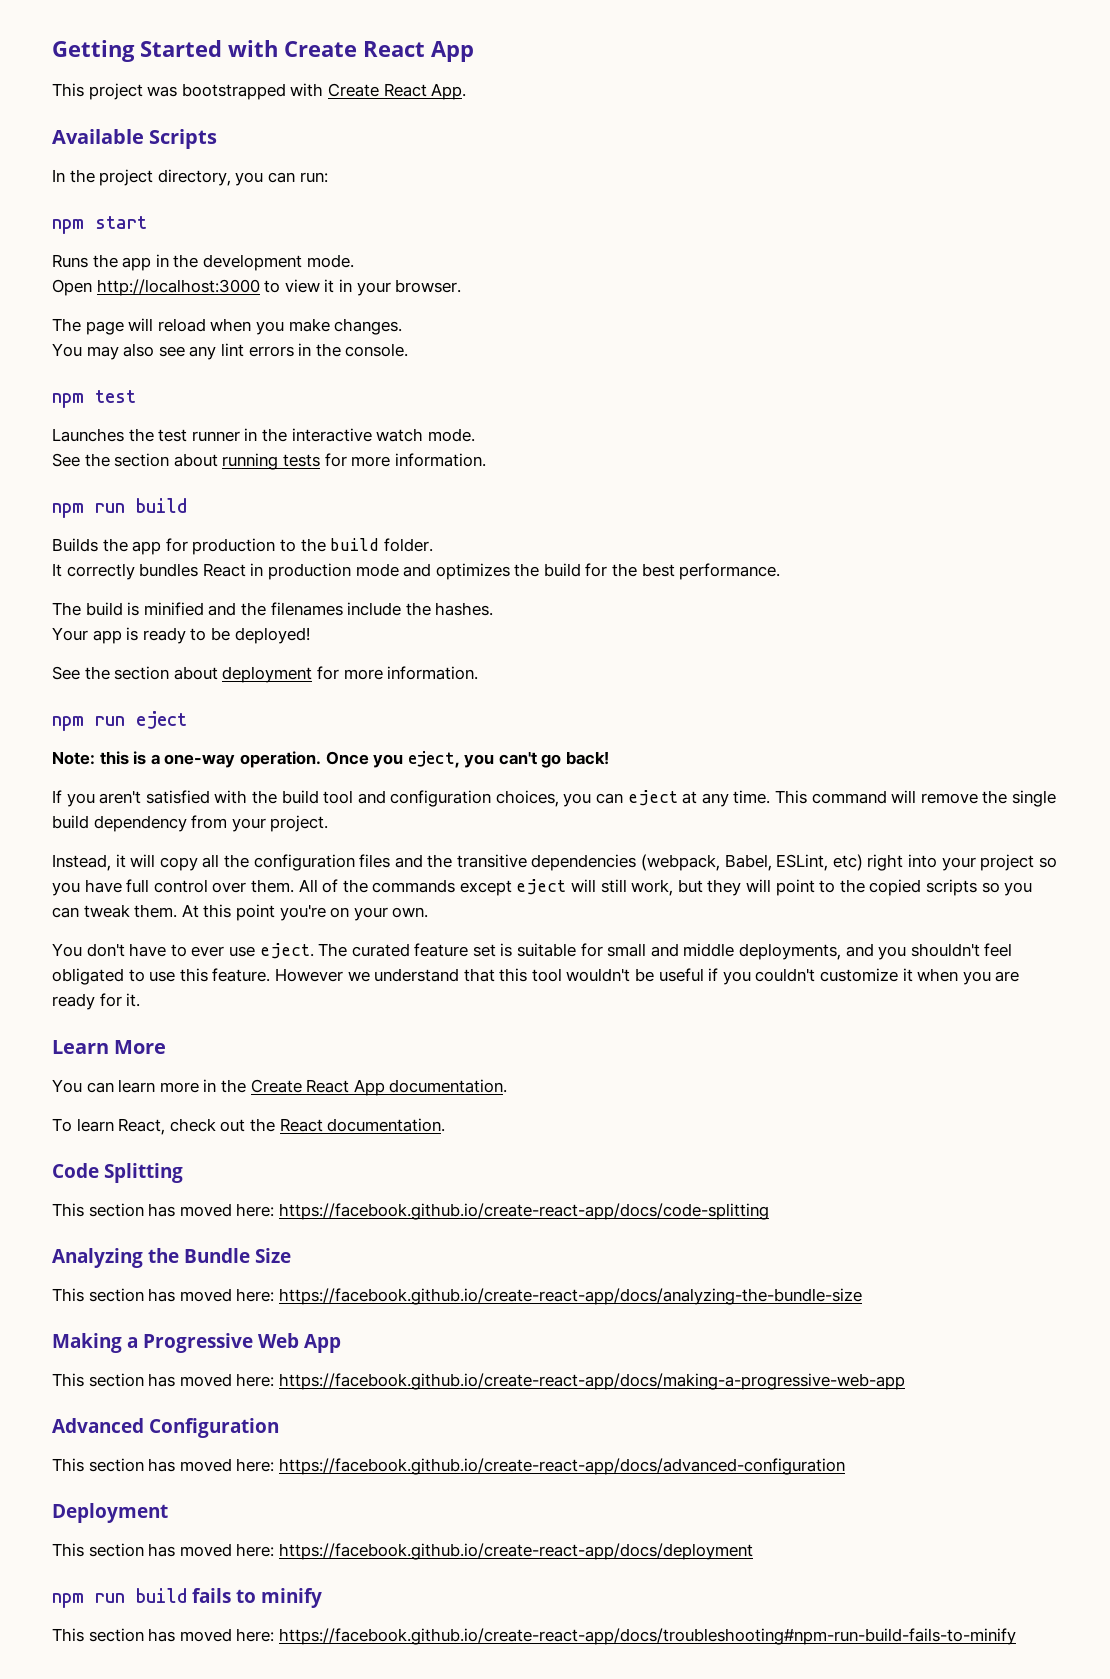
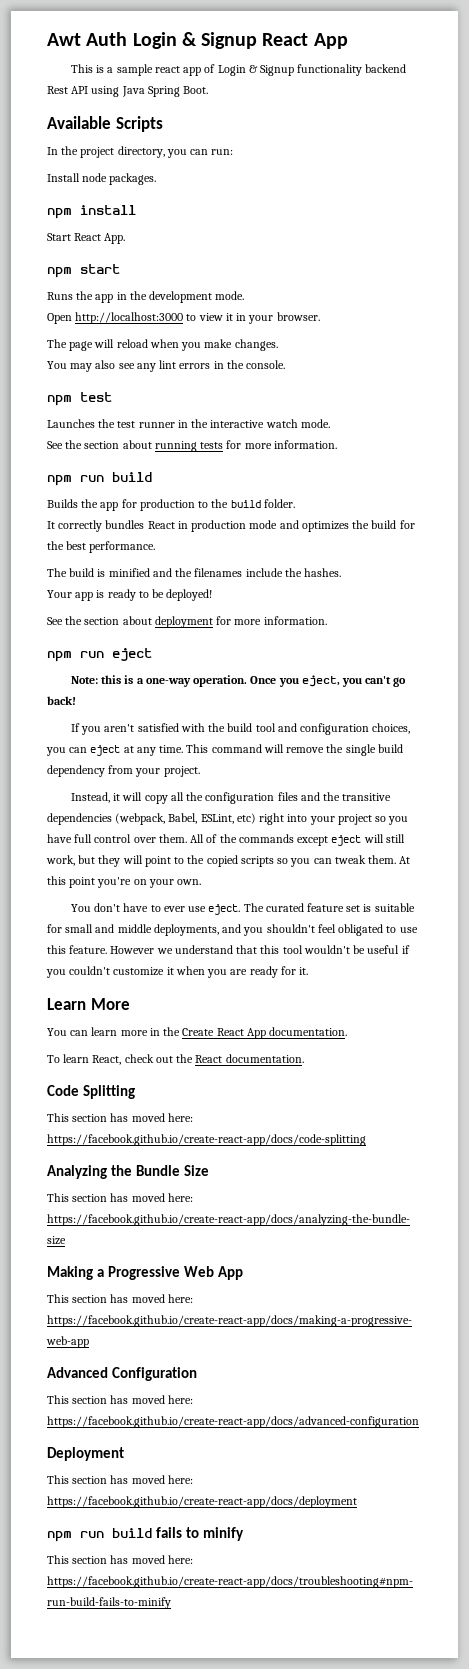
- Getting Started with Create React App
- This project was bootstrapped with Create React App.
+ Awt Auth Login & Signup React App
+ This is a sample react app of Login & Signup functionality backend Rest API using Java Spring Boot.
+ Install node packages.
+ npm install
+ Start React App.

